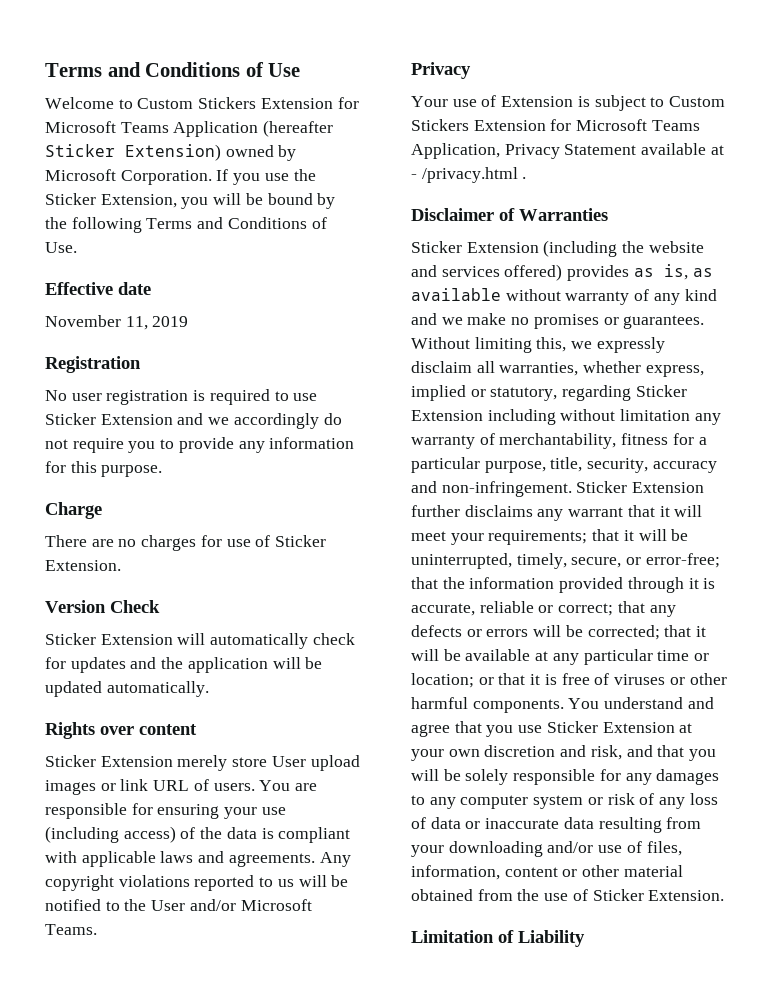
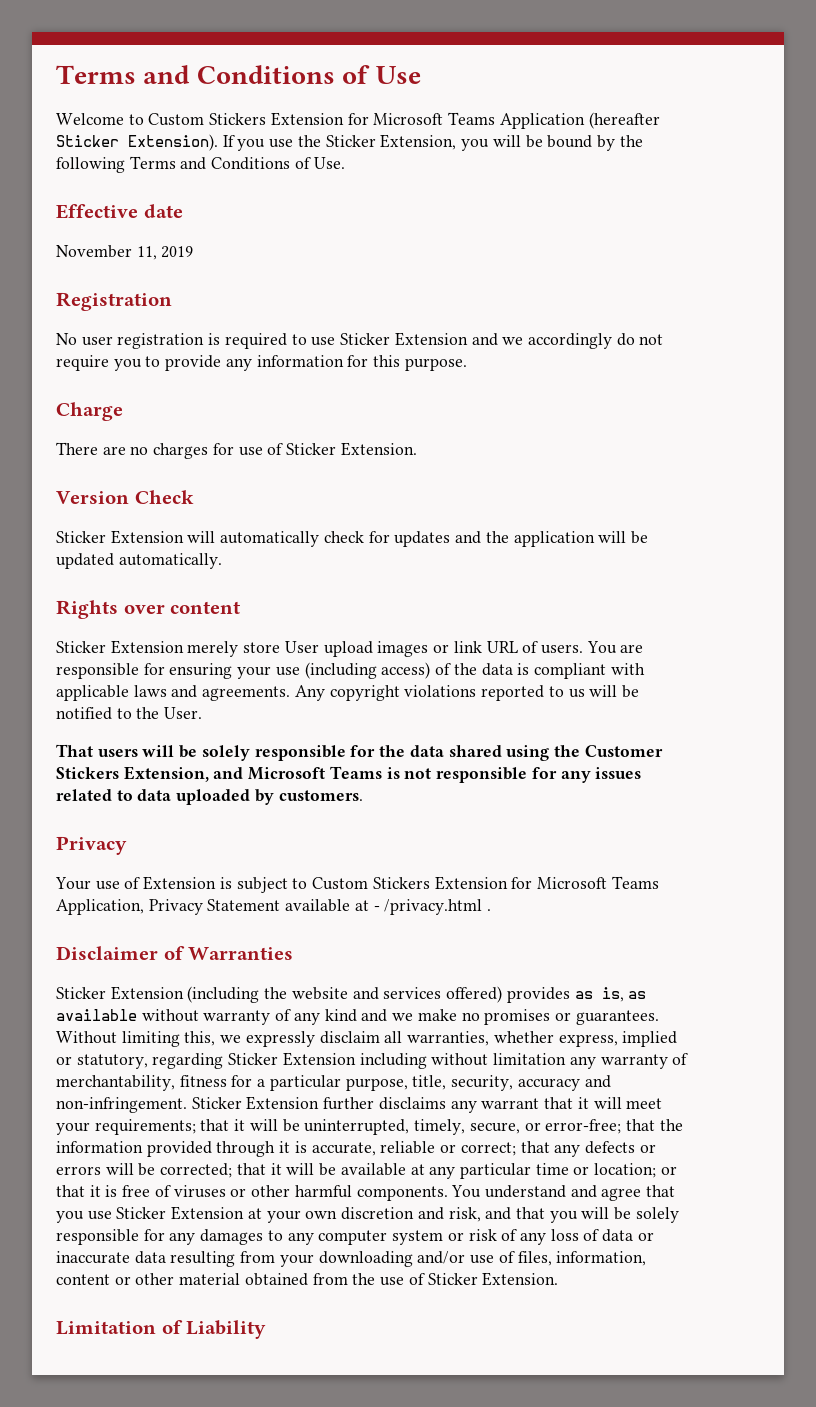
- Welcome to Custom Stickers Extension for Microsoft Teams Application (hereafter Sticker Extension) owned by Microsoft Corporation.
+ Welcome to Custom Stickers Extension for Microsoft Teams Application (hereafter Sticker Extension).
- Any copyright violations reported to us will be notified to the User and/or Microsoft Teams.
+ Any copyright violations reported to us will be notified to the User.
+ That users will be solely responsible for the data shared using the Customer Stickers Extension, and Microsoft Teams is not responsible for any issues related to data uploaded by customers.

